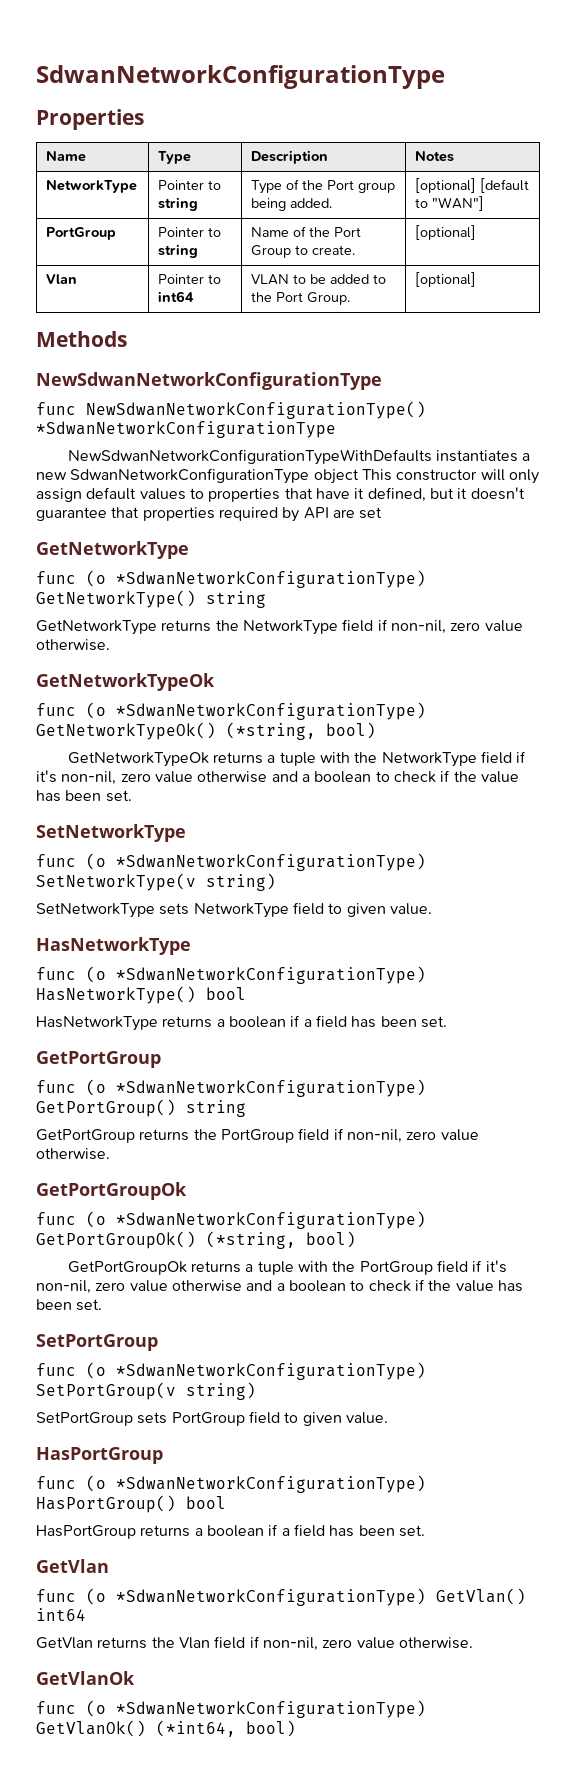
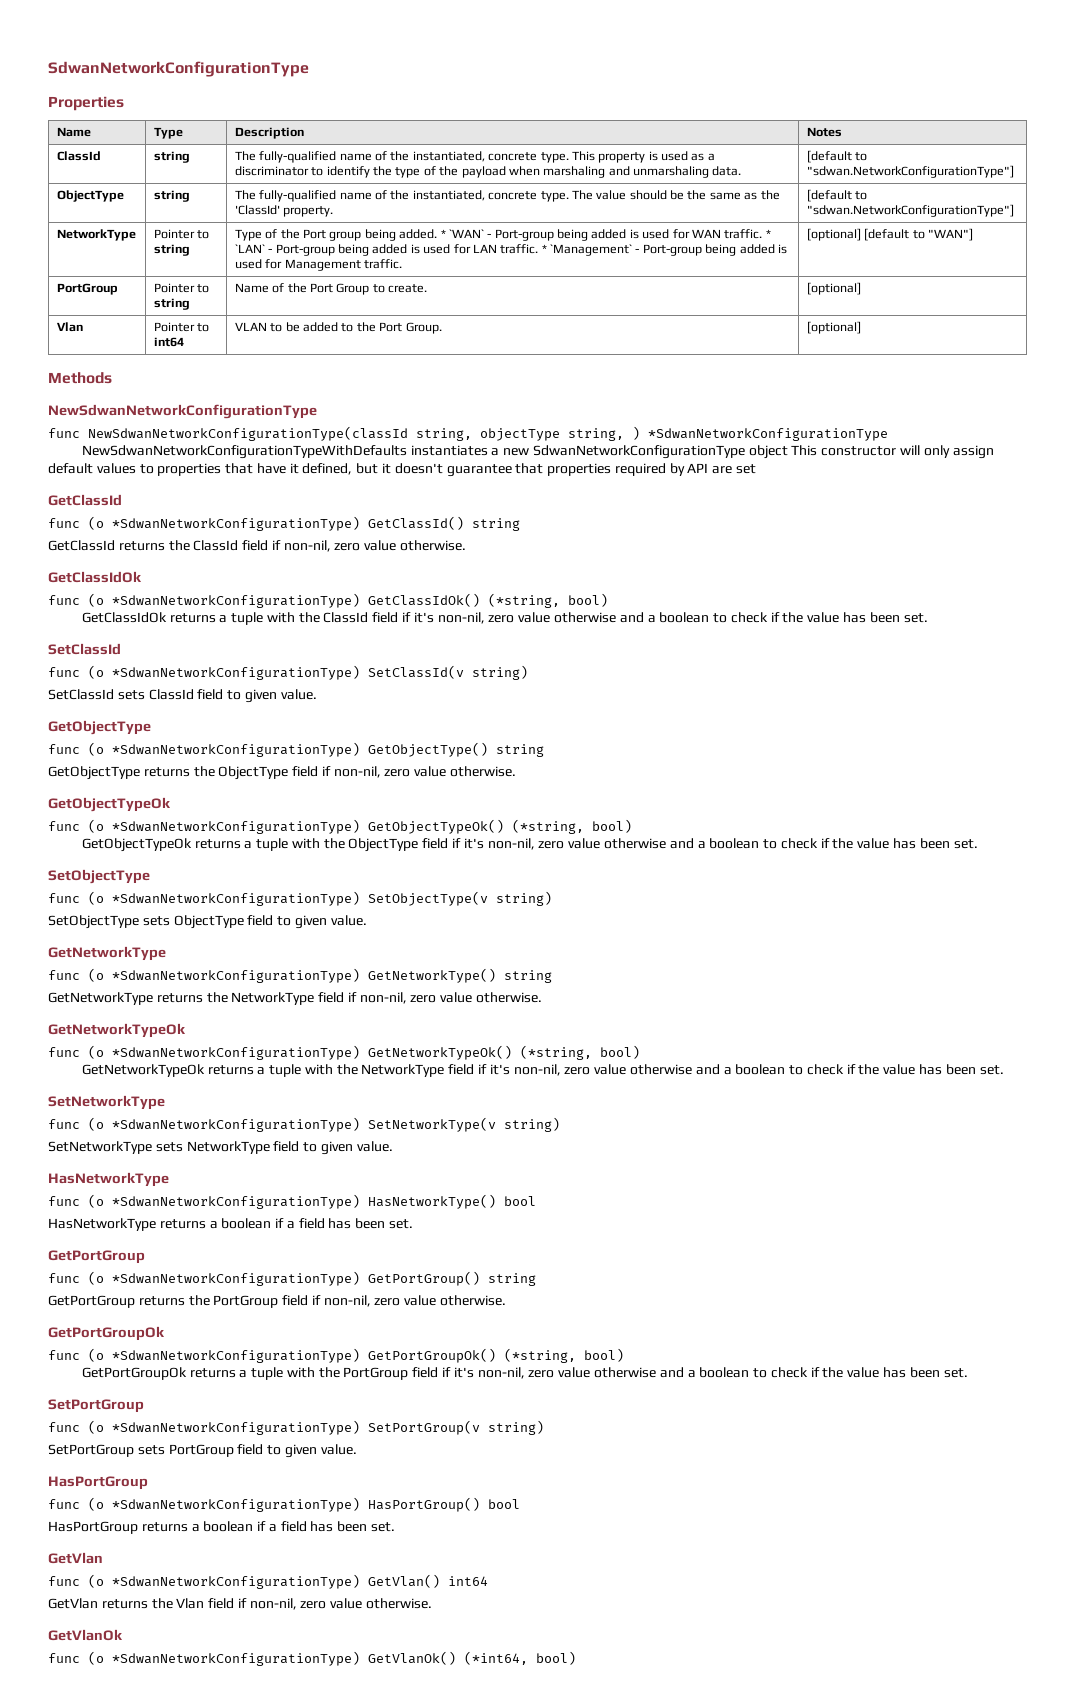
+ ClassId | string | The fully-qualified name of the instantiated, concrete type. This property is used as a discriminator to identify the type of the payload when marshaling and unmarshaling data. | [default to "sdwan.NetworkConfigurationType"]
+ ObjectType | string | The fully-qualified name of the instantiated, concrete type. The value should be the same as the 'ClassId' property. | [default to "sdwan.NetworkConfigurationType"]
+ * `WAN` - Port-group being added is used for WAN traffic. * `LAN` - Port-group being added is used for LAN traffic. * `Management` - Port-group being added is used for Management traffic.
- func NewSdwanNetworkConfigurationType() *SdwanNetworkConfigurationType
+ func NewSdwanNetworkConfigurationType(classId string, objectType string, ) *SdwanNetworkConfigurationType
  NewSdwanNetworkConfigurationTypeWithDefaults instantiates a new SdwanNetworkConfigurationType object This constructor will only assign default values to properties that have it defined, but it doesn't guarantee that properties required by API are set
+ GetClassId
+ func (o *SdwanNetworkConfigurationType) GetClassId() string
+ GetClassId returns the ClassId field if non-nil, zero value otherwise.
+ GetClassIdOk
+ func (o *SdwanNetworkConfigurationType) GetClassIdOk() (*string, bool)
+ GetClassIdOk returns a tuple with the ClassId field if it's non-nil, zero value otherwise and a boolean to check if the value has been set.
+ SetClassId
+ func (o *SdwanNetworkConfigurationType) SetClassId(v string)
+ SetClassId sets ClassId field to given value.
+ GetObjectType
+ func (o *SdwanNetworkConfigurationType) GetObjectType() string
+ GetObjectType returns the ObjectType field if non-nil, zero value otherwise.
+ GetObjectTypeOk
+ func (o *SdwanNetworkConfigurationType) GetObjectTypeOk() (*string, bool)
+ GetObjectTypeOk returns a tuple with the ObjectType field if it's non-nil, zero value otherwise and a boolean to check if the value has been set.
+ SetObjectType
+ func (o *SdwanNetworkConfigurationType) SetObjectType(v string)
+ SetObjectType sets ObjectType field to given value.

